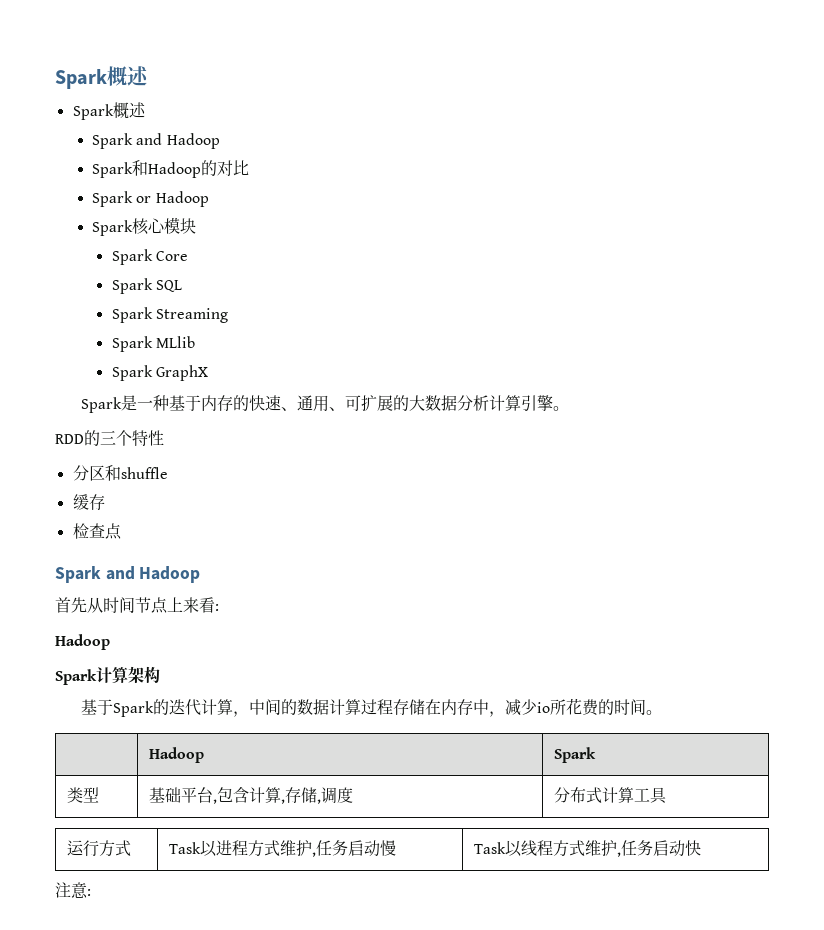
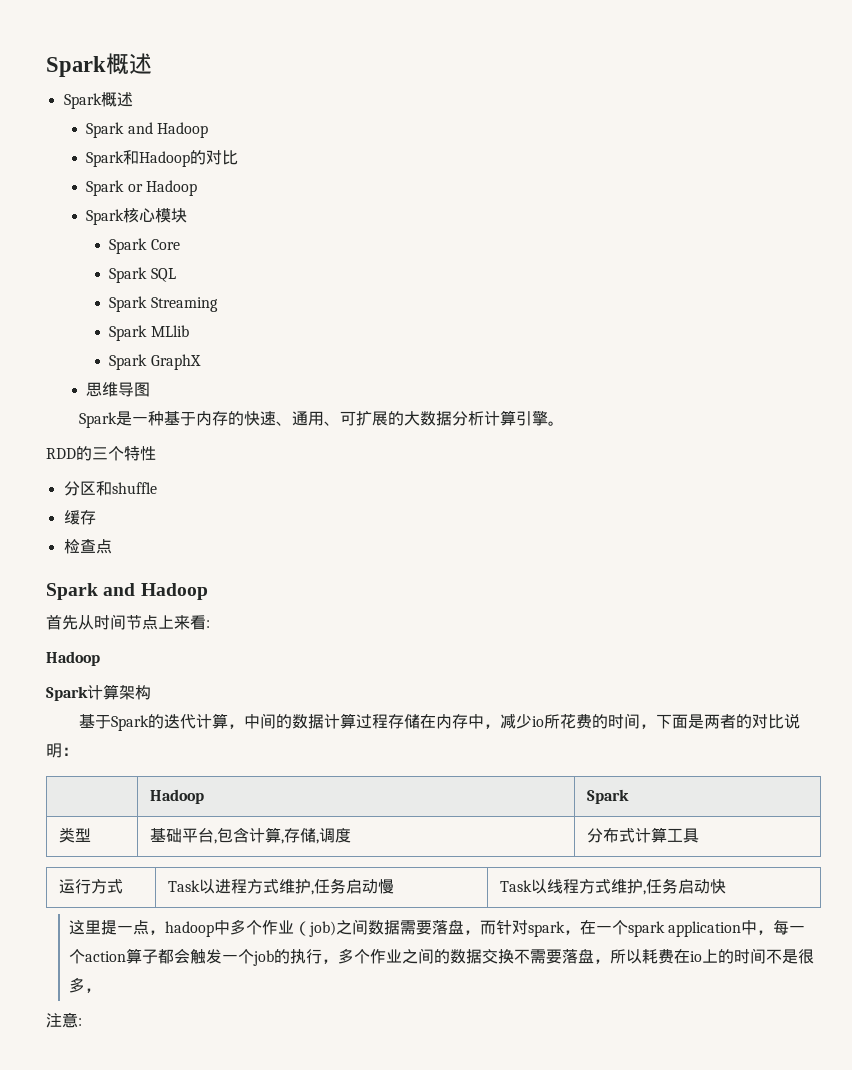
+ 思维导图
- 基于Spark的迭代计算，中间的数据计算过程存储在内存中，减少io所花费的时间。
+ 基于Spark的迭代计算，中间的数据计算过程存储在内存中，减少io所花费的时间，下面是两者的对比说明：
+ 这里提一点，hadoop中多个作业（job)之间数据需要落盘，而针对spark，在一个spark application中，每一个action算子都会触发一个job的执行，多个作业之间的数据交换不需要落盘，所以耗费在io上的时间不是很多，

